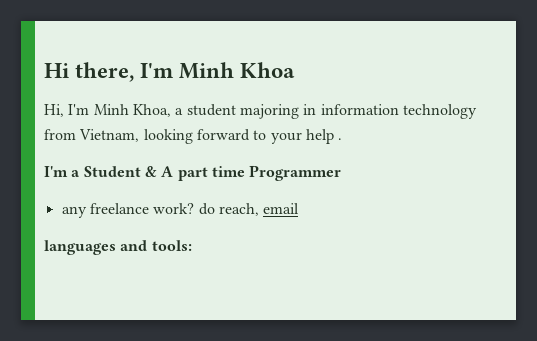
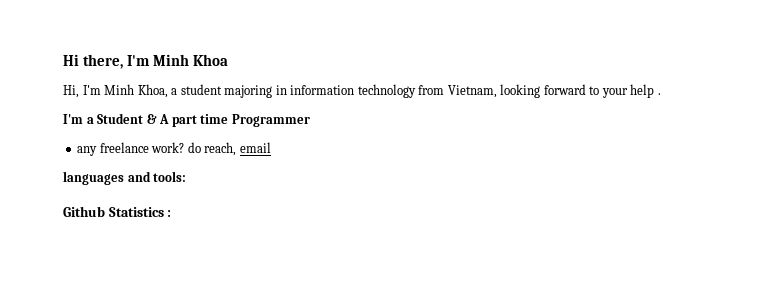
+ Github Statistics :

